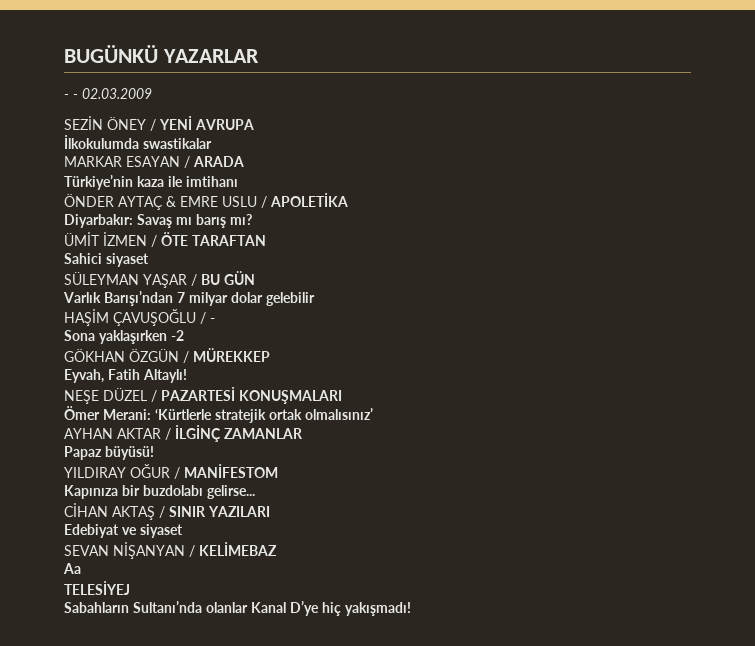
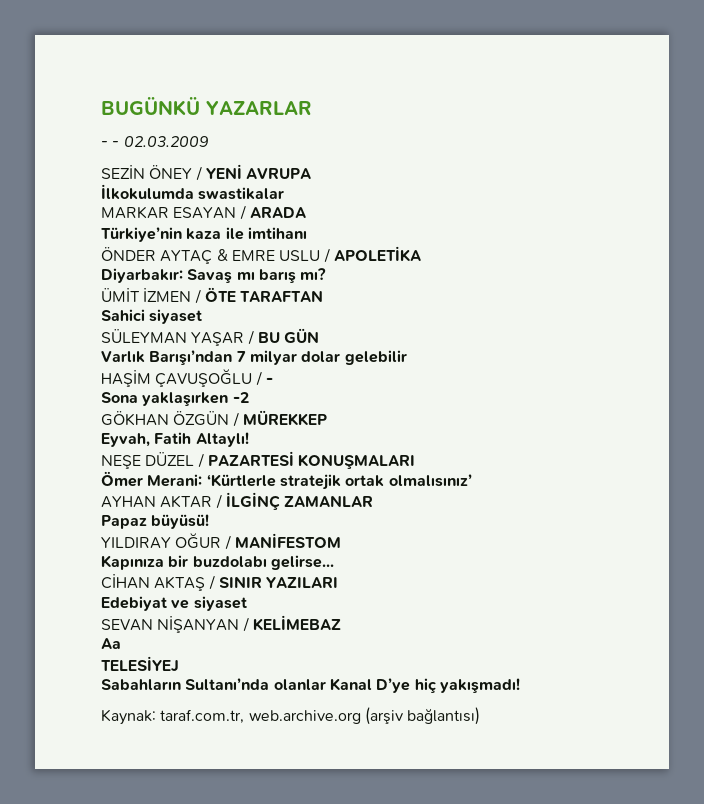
+ Kaynak: taraf.com.tr, web.archive.org (arşiv bağlantısı)

